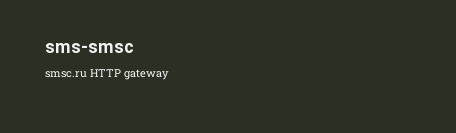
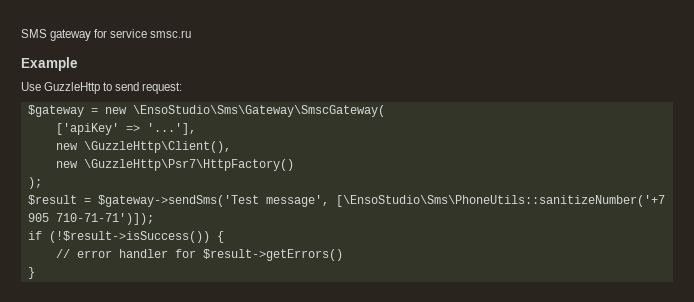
- sms-smsc
- smsc.ru HTTP gateway
+ SMS gateway for service smsc.ru
+ Example
+ Use GuzzleHttp to send request:
+ $gateway = new \EnsoStudio\Sms\Gateway\SmscGateway(
+ ['apiKey' => '...'],
+ new \GuzzleHttp\Client(),
+ new \GuzzleHttp\Psr7\HttpFactory()
+ );
+ $result = $gateway->sendSms('Test message', [\EnsoStudio\Sms\PhoneUtils::sanitizeNumber('+7 905 710-71-71')]);
+ if (!$result->isSuccess()) {
+ // error handler for $result->getErrors()
+ }

